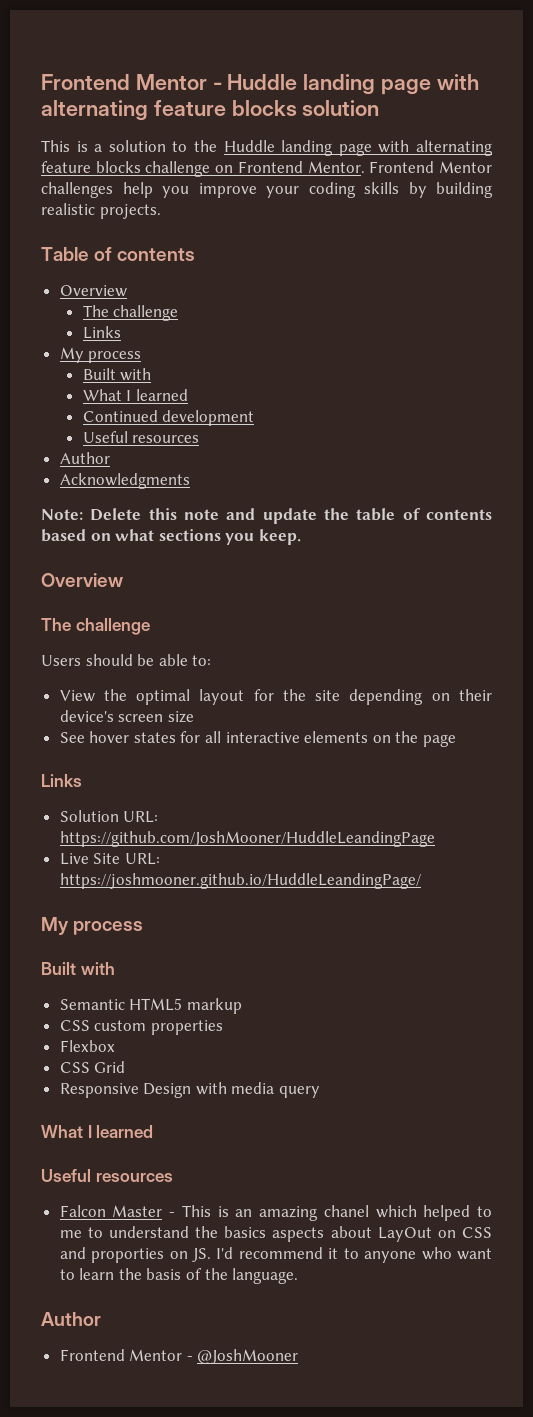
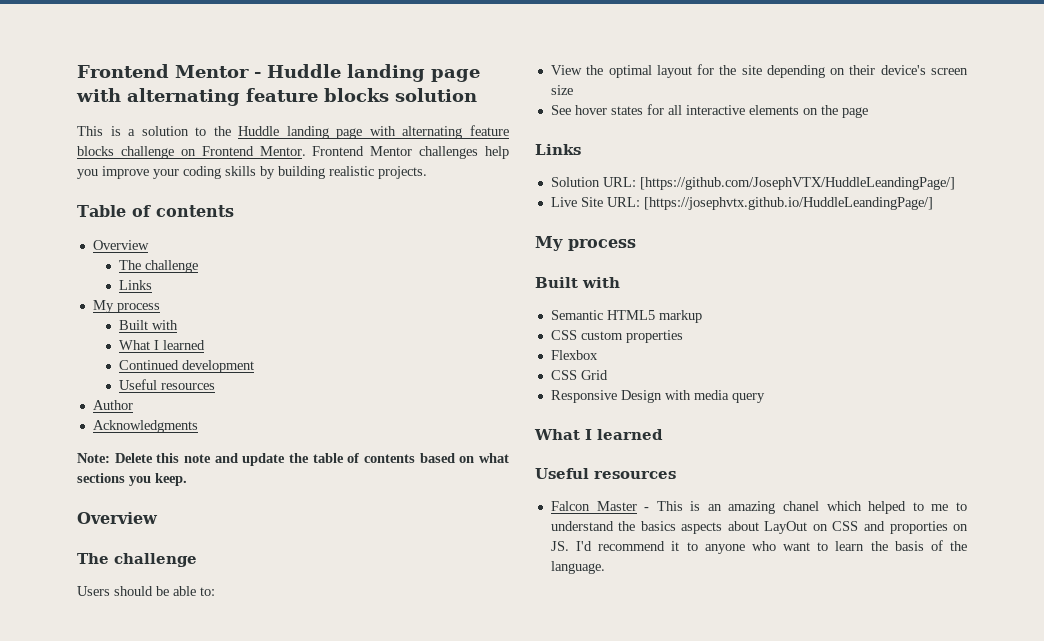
- Solution URL: https://github.com/JoshMooner/HuddleLeandingPage
+ Solution URL: [https://github.com/JosephVTX/HuddleLeandingPage/]
- Live Site URL: https://joshmooner.github.io/HuddleLeandingPage/
+ Live Site URL: [https://josephvtx.github.io/HuddleLeandingPage/]
  Falcon Master - This is an amazing chanel which helped to me to understand the basics aspects about LayOut on CSS and proporties on JS. I'd recommend it to anyone who want to learn the basis of the language.
- Author
- Frontend Mentor - @JoshMooner

